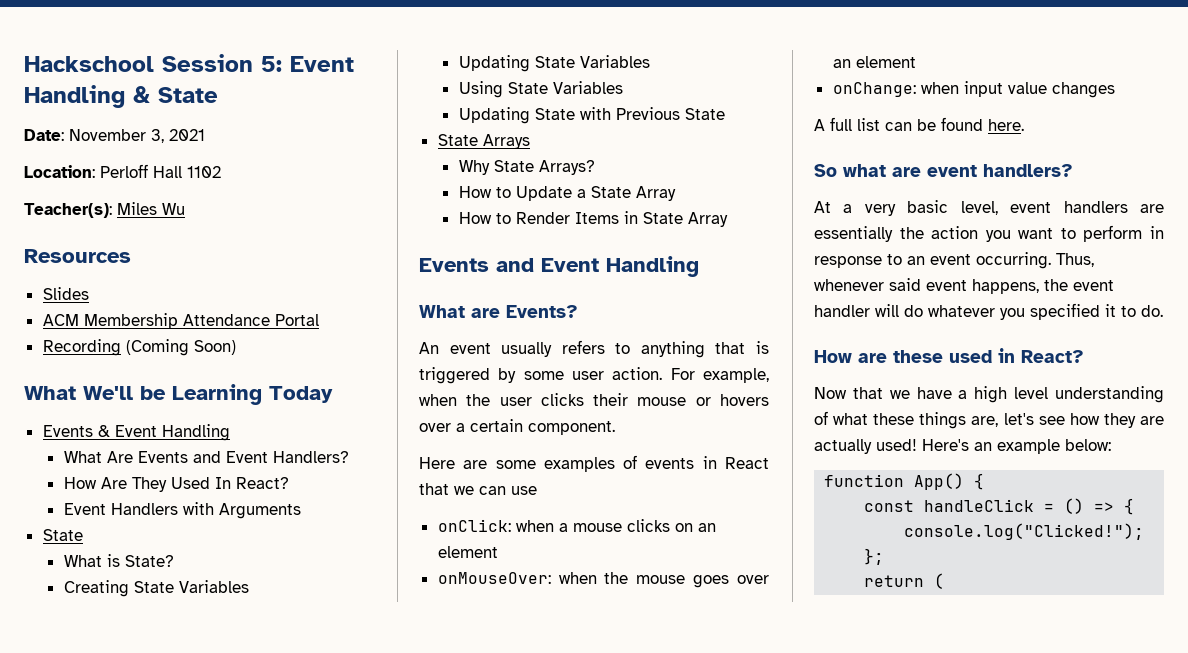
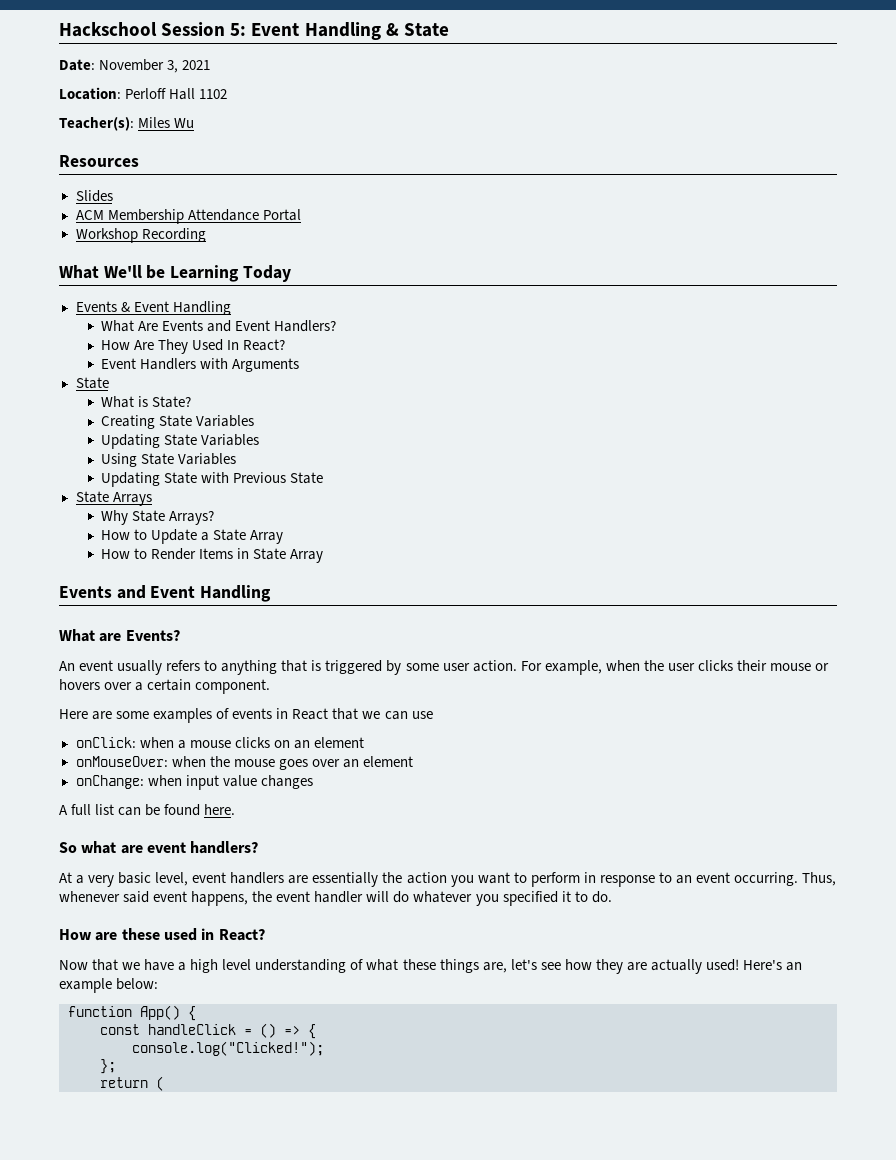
- Recording (Coming Soon)
+ Workshop Recording

